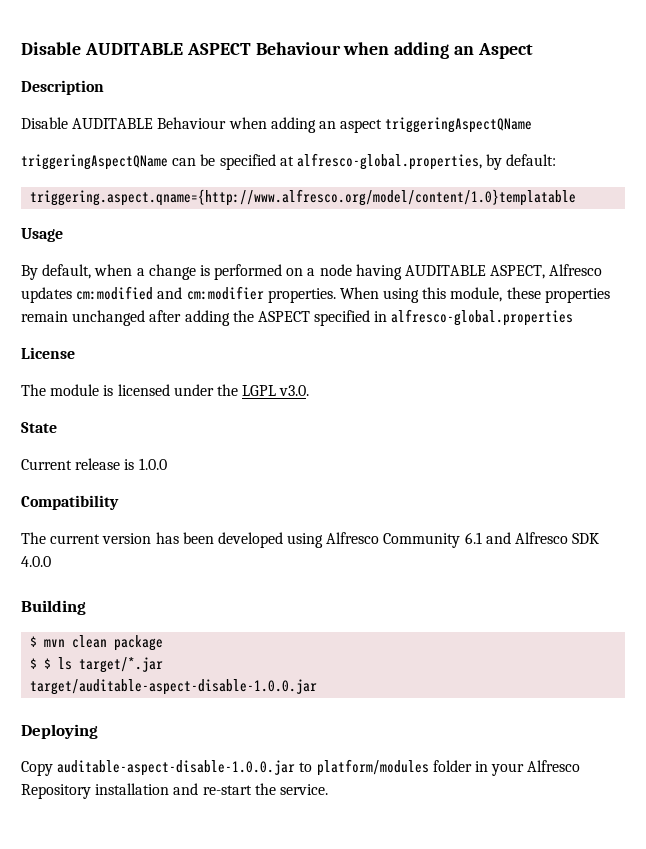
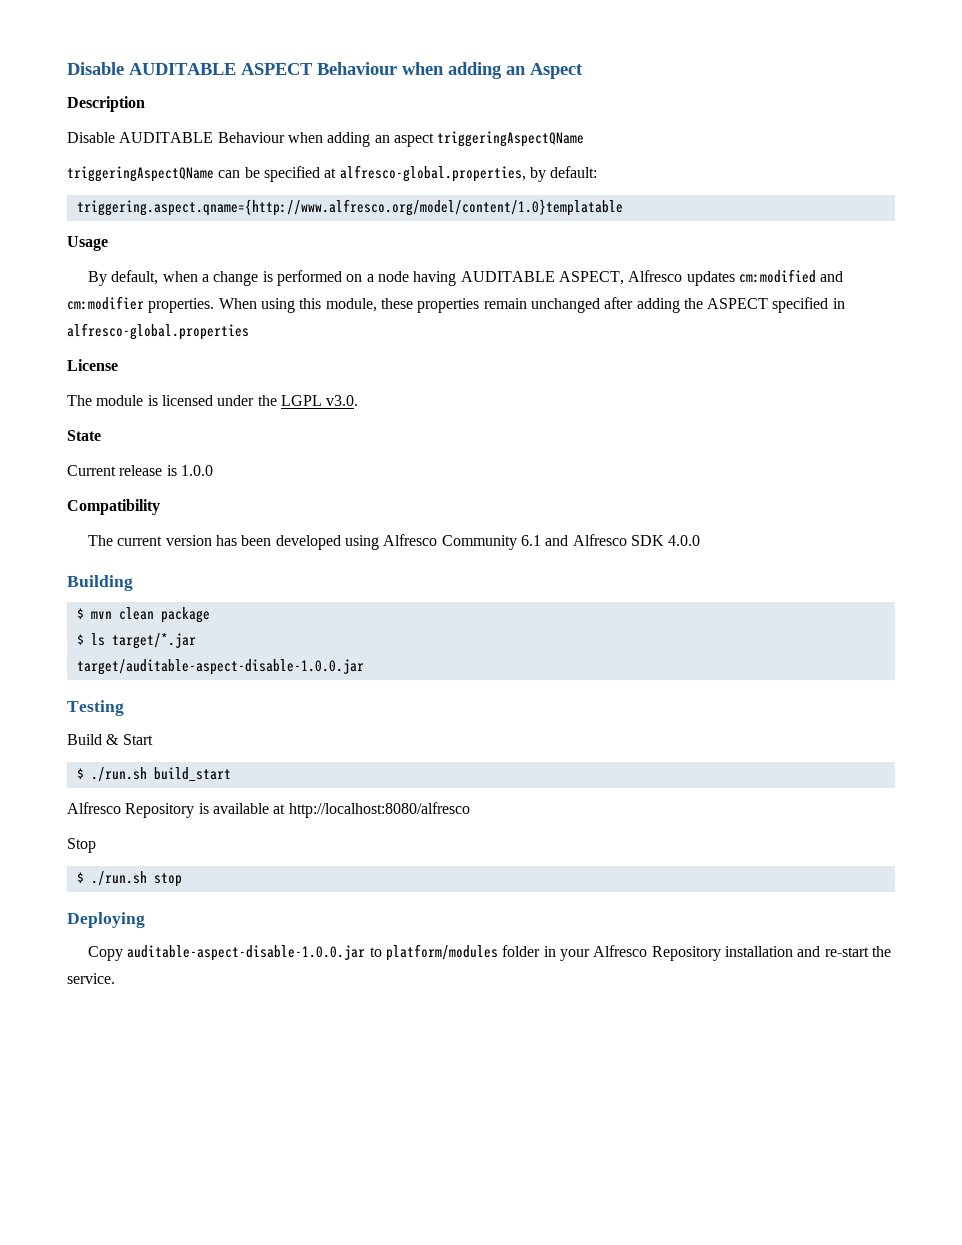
- $ $ ls target/*.jar
+ $ ls target/*.jar
+ Testing
+ Build & Start
+ $ ./run.sh build_start
+ Alfresco Repository is available at http://localhost:8080/alfresco
+ Stop
+ $ ./run.sh stop

